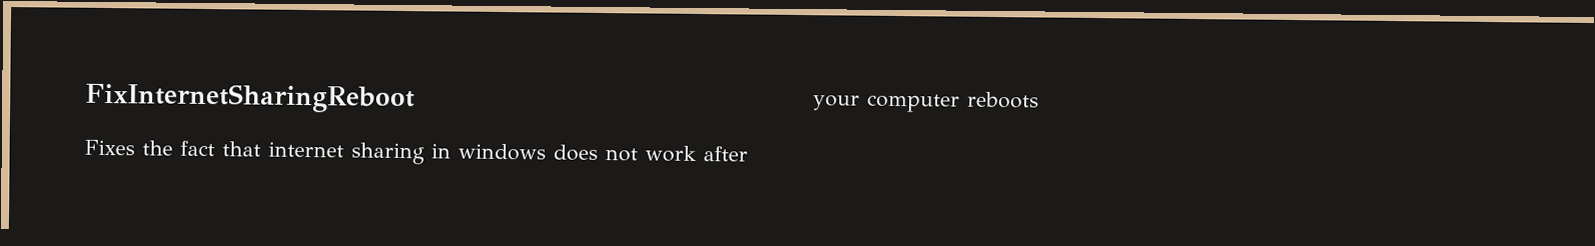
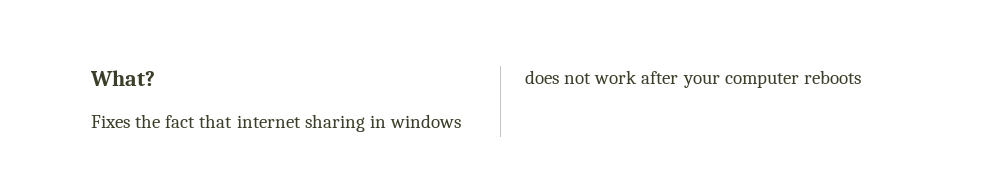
- FixInternetSharingReboot
+ What?

